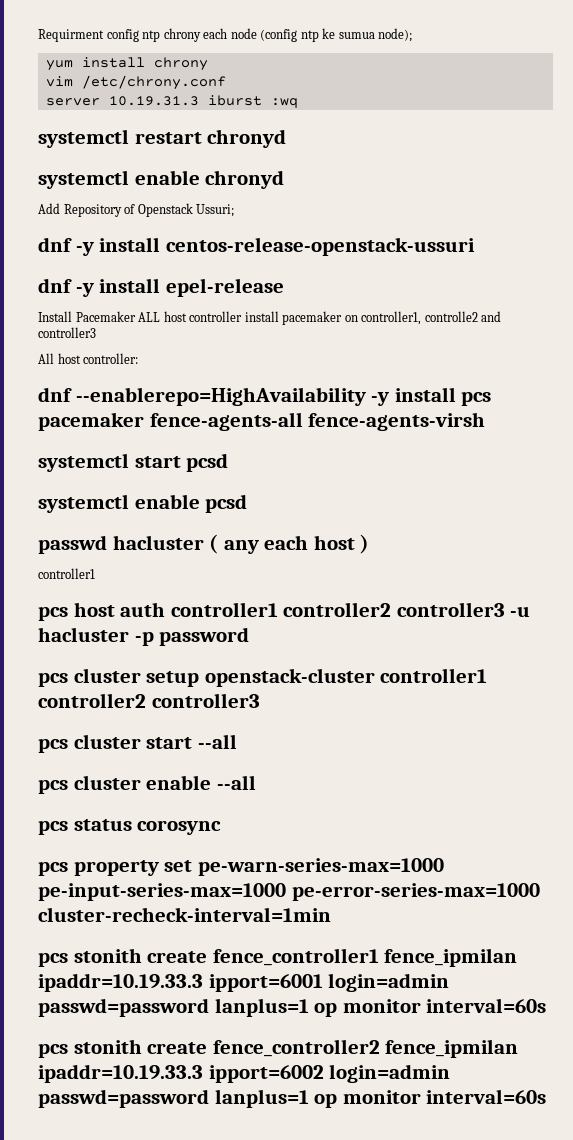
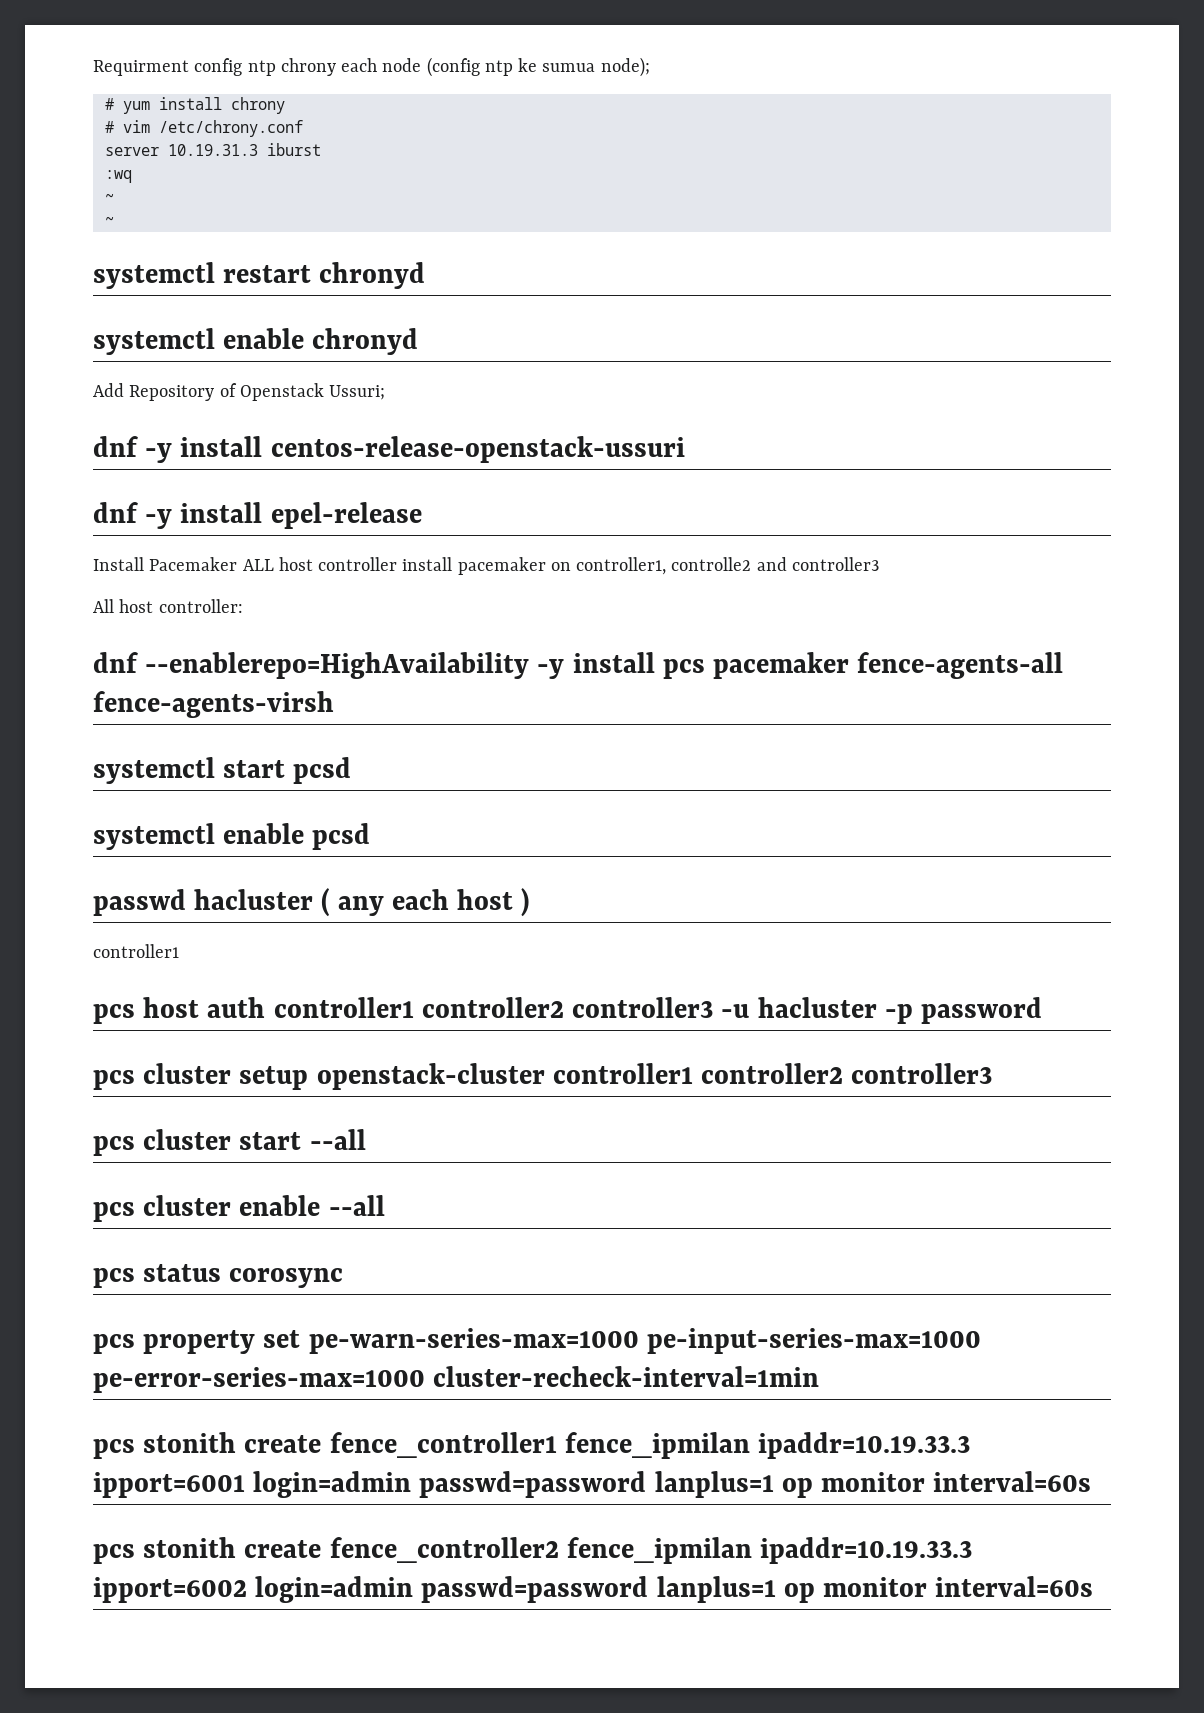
- yum install chrony
+ # yum install chrony
- vim /etc/chrony.conf
+ # vim /etc/chrony.conf
- server 10.19.31.3 iburst :wq
+ server 10.19.31.3 iburst
+ :wq
+ ~
+ ~

